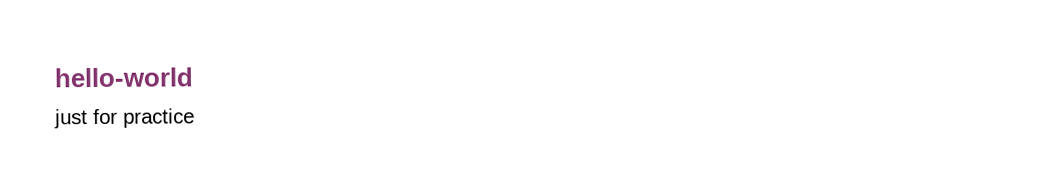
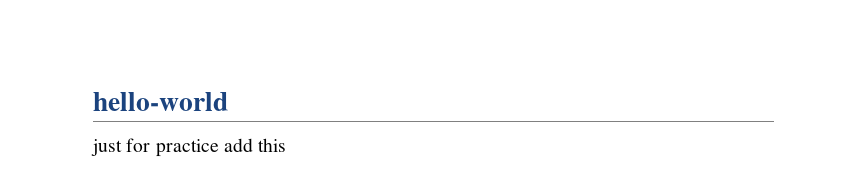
- just for practice
+ just for practice add this

